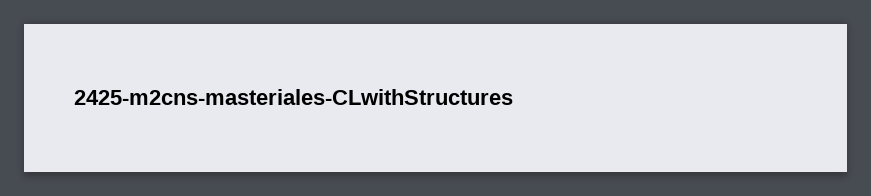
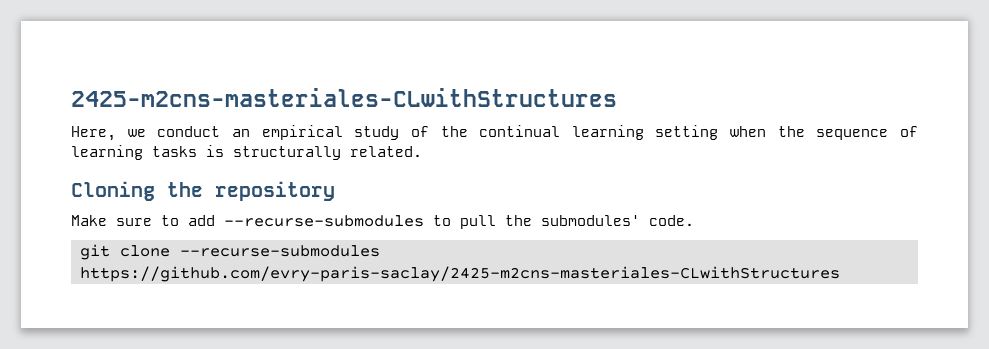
+ Here, we conduct an empirical study of the continual learning setting when the sequence of learning tasks is structurally related.
+ Cloning the repository
+ Make sure to add --recurse-submodules to pull the submodules' code.
+ git clone --recurse-submodules https://github.com/evry-paris-saclay/2425-m2cns-masteriales-CLwithStructures

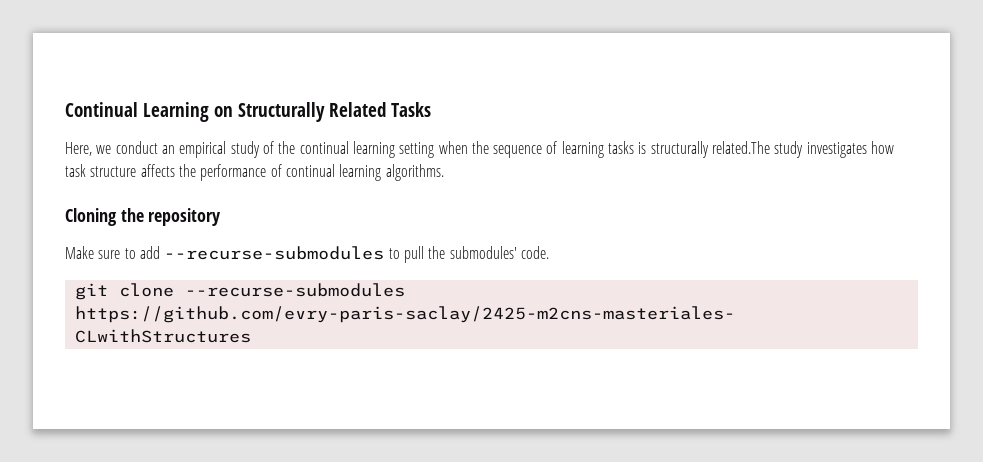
- 2425-m2cns-masteriales-CLwithStructures
+ Continual Learning on Structurally Related Tasks
- Here, we conduct an empirical study of the continual learning setting when the sequence of learning tasks is structurally related.
+ Here, we conduct an empirical study of the continual learning setting when the sequence of learning tasks is structurally related.The study investigates how task structure affects the performance of continual learning algorithms.

